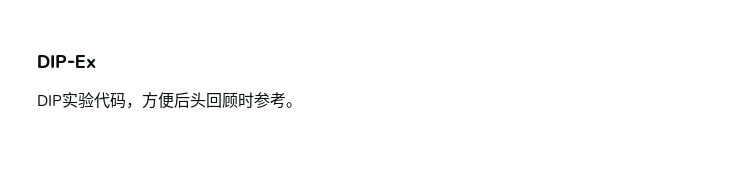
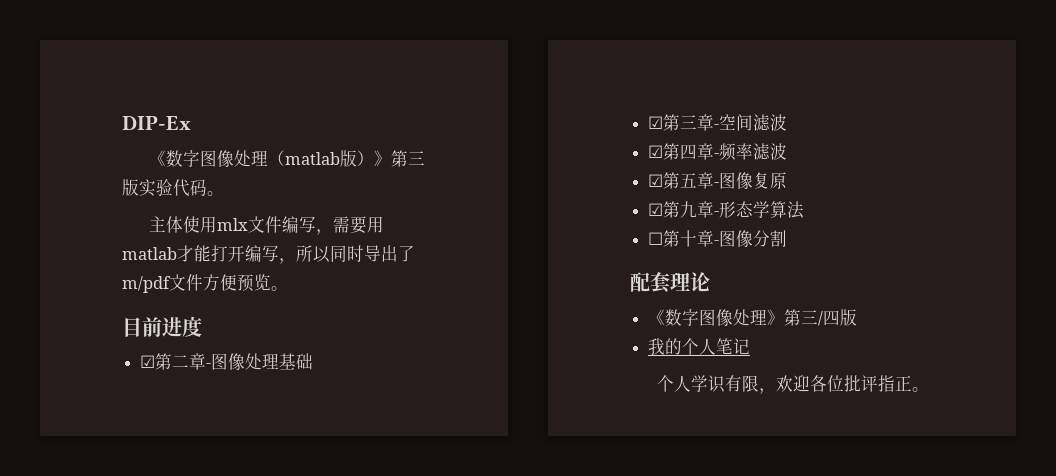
- DIP实验代码，方便后头回顾时参考。
+ 《数字图像处理（matlab版）》第三版实验代码。
+ 主体使用mlx文件编写，需要用matlab才能打开编写，所以同时导出了m/pdf文件方便预览。
+ 目前进度
+ ☑第二章-图像处理基础
+ ☑第三章-空间滤波
+ ☑第四章-频率滤波
+ ☑第五章-图像复原
+ ☑第九章-形态学算法
+ ☐第十章-图像分割
+ 配套理论
+ 《数字图像处理》第三/四版
+ 我的个人笔记
+ 个人学识有限，欢迎各位批评指正。

